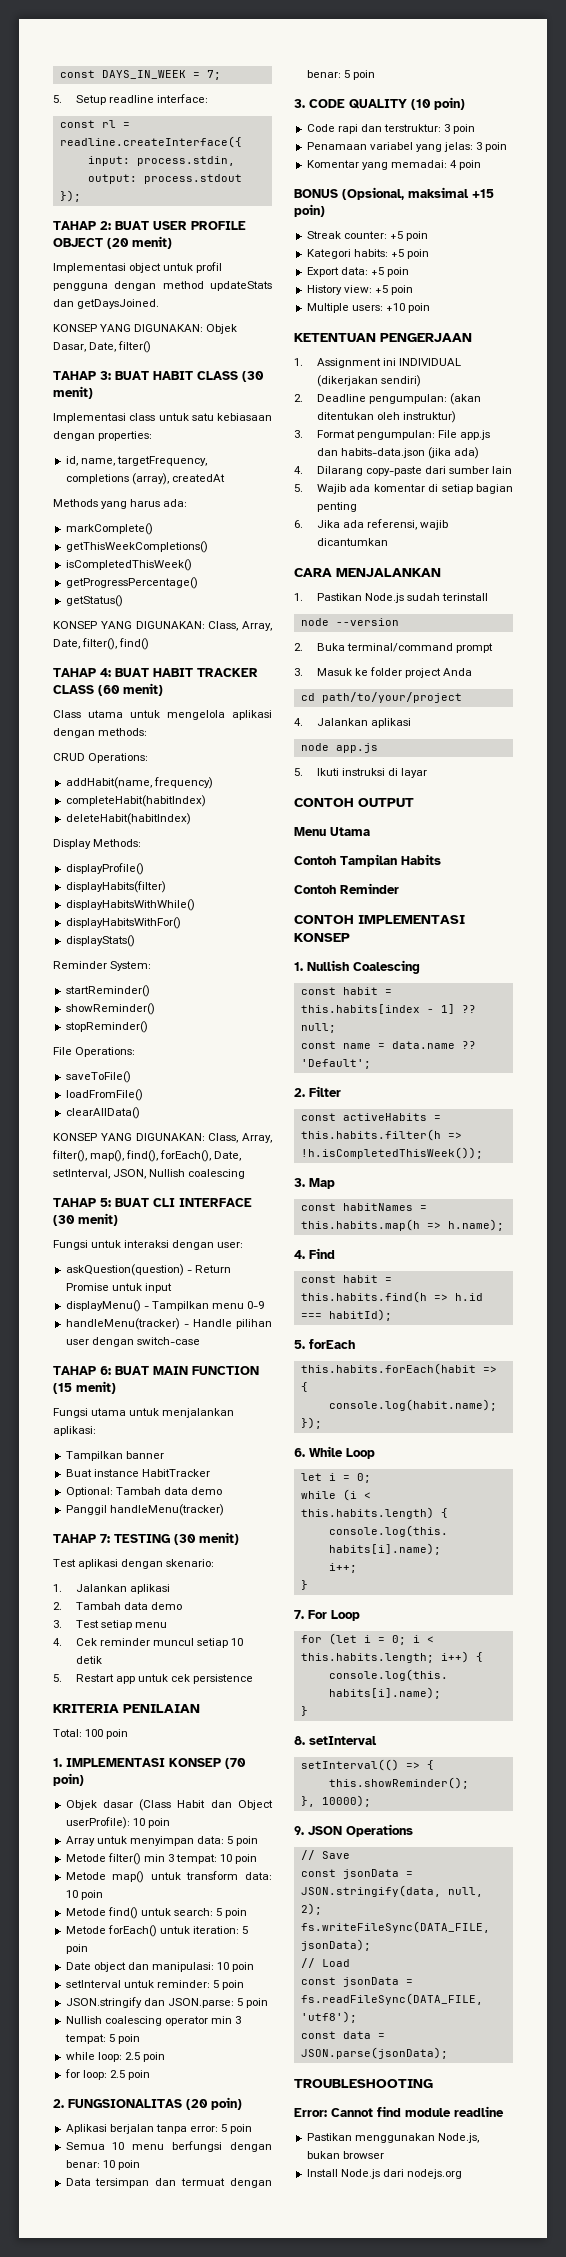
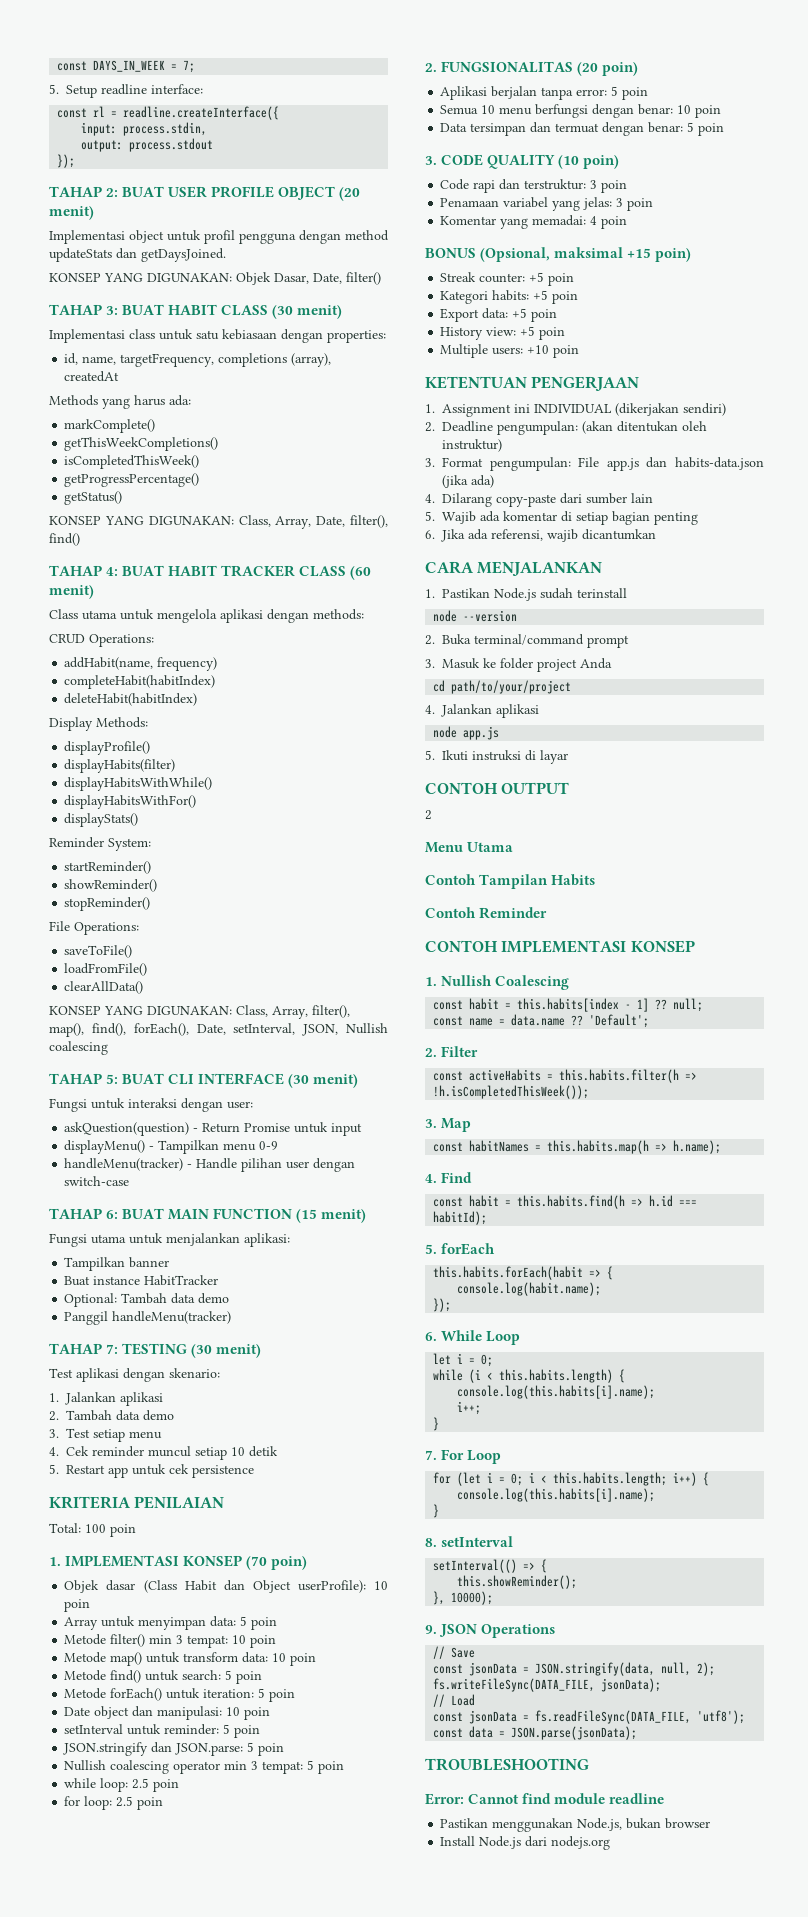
+ 2

